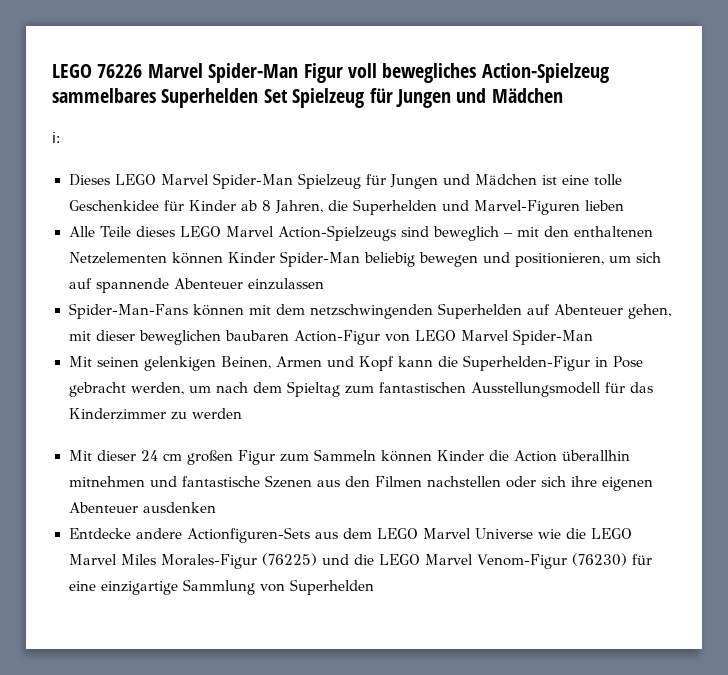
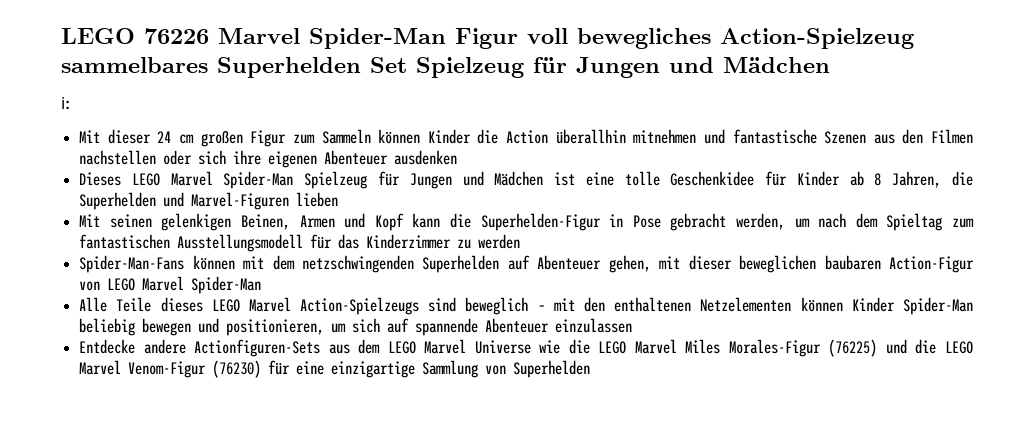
- Dieses LEGO Marvel Spider-Man Spielzeug für Jungen und Mädchen ist eine tolle Geschenkidee für Kinder ab 8 Jahren, die Superhelden und Marvel-Figuren lieben
- Alle Teile dieses LEGO Marvel Action-Spielzeugs sind beweglich – mit den enthaltenen Netzelementen können Kinder Spider-Man beliebig bewegen und positionieren, um sich auf spannende Abenteuer einzulassen
- Spider-Man-Fans können mit dem netzschwingenden Superhelden auf Abenteuer gehen, mit dieser beweglichen baubaren Action-Figur von LEGO Marvel Spider-Man
- Mit seinen gelenkigen Beinen, Armen und Kopf kann die Superhelden-Figur in Pose gebracht werden, um nach dem Spieltag zum fantastischen Ausstellungsmodell für das Kinderzimmer zu werden
+ Dieses LEGO Marvel Spider-Man Spielzeug für Jungen und Mädchen ist eine tolle Geschenkidee für Kinder ab 8 Jahren, die Superhelden und Marvel-Figuren lieben
+ Mit seinen gelenkigen Beinen, Armen und Kopf kann die Superhelden-Figur in Pose gebracht werden, um nach dem Spieltag zum fantastischen Ausstellungsmodell für das Kinderzimmer zu werden
+ Spider-Man-Fans können mit dem netzschwingenden Superhelden auf Abenteuer gehen, mit dieser beweglichen baubaren Action-Figur von LEGO Marvel Spider-Man
+ Alle Teile dieses LEGO Marvel Action-Spielzeugs sind beweglich – mit den enthaltenen Netzelementen können Kinder Spider-Man beliebig bewegen und positionieren, um sich auf spannende Abenteuer einzulassen

